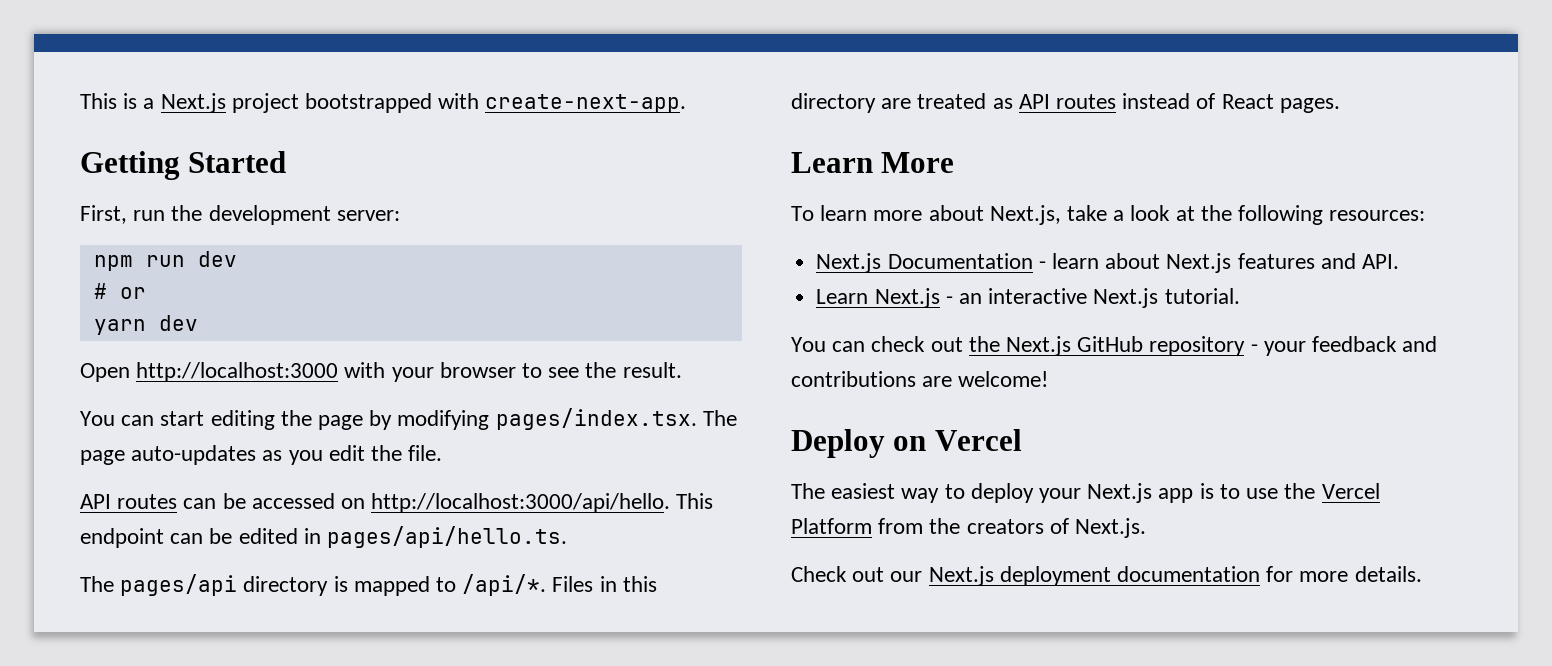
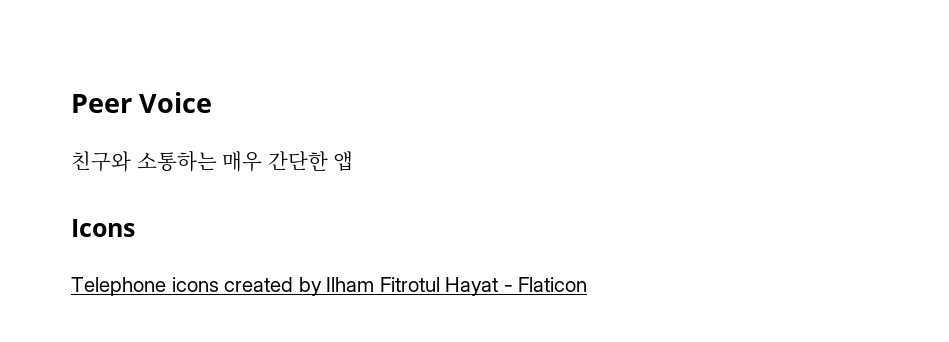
- This is a Next.js project bootstrapped with create-next-app.
- Getting Started
- First, run the development server:
- npm run dev
- # or
- yarn dev
- Open http://localhost:3000 with your browser to see the result.
- You can start editing the page by modifying pages/index.tsx. The page auto-updates as you edit the file.
- API routes can be accessed on http://localhost:3000/api/hello. This endpoint can be edited in pages/api/hello.ts.
- The pages/api directory is mapped to /api/*. Files in this directory are treated as API routes instead of React pages.
- Learn More
- To learn more about Next.js, take a look at the following resources:
- Next.js Documentation - learn about Next.js features and API.
- Learn Next.js - an interactive Next.js tutorial.
- You can check out the Next.js GitHub repository - your feedback and contributions are welcome!
- Deploy on Vercel
- The easiest way to deploy your Next.js app is to use the Vercel Platform from the creators of Next.js.
- Check out our Next.js deployment documentation for more details.
+ Peer Voice
+ 친구와 소통하는 매우 간단한 앱
+ Icons
+ Telephone icons created by Ilham Fitrotul Hayat - Flaticon

